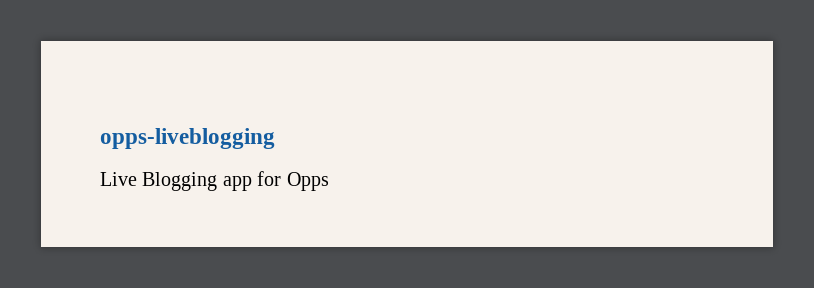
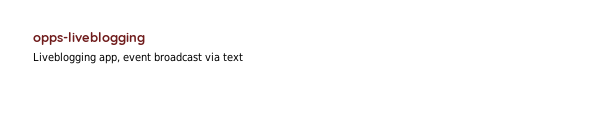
- Live Blogging app for Opps
+ Liveblogging app, event broadcast via text

